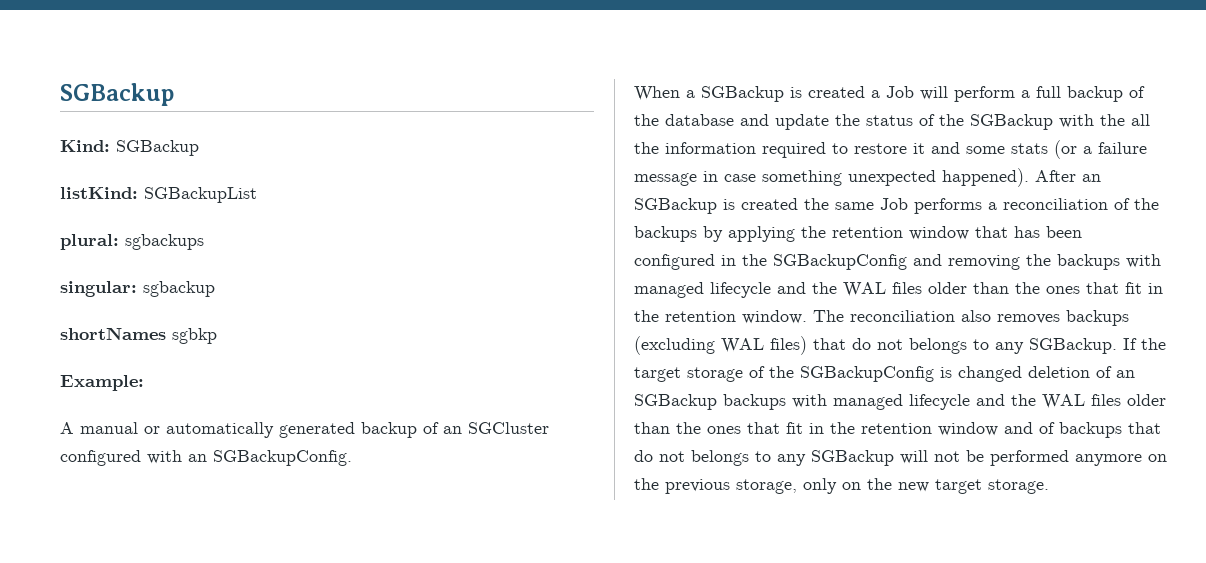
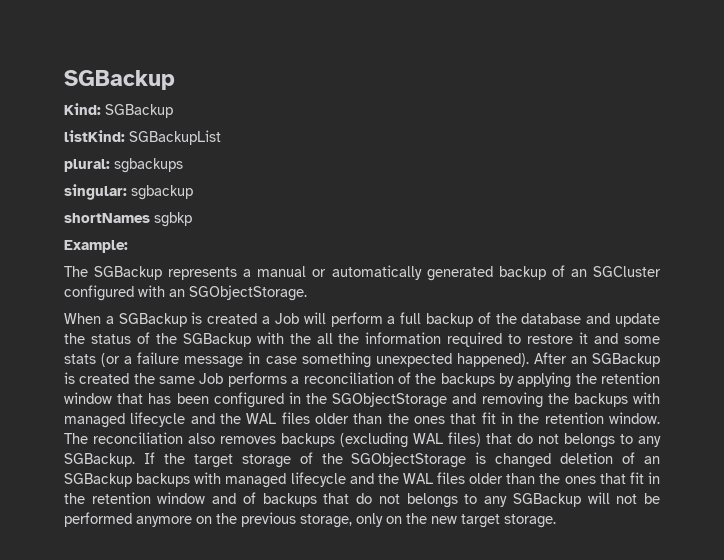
- A manual or automatically generated backup of an SGCluster configured with an SGBackupConfig.
+ The SGBackup represents a manual or automatically generated backup of an SGCluster configured with an SGObjectStorage.
- After an SGBackup is created the same Job performs a reconciliation of the backups by applying the retention window that has been configured in the SGBackupConfig and removing the backups with managed lifecycle and the WAL files older than the ones that fit in the retention window.
+ After an SGBackup is created the same Job performs a reconciliation of the backups by applying the retention window that has been configured in the SGObjectStorage and removing the backups with managed lifecycle and the WAL files older than the ones that fit in the retention window.
- If the target storage of the SGBackupConfig is changed deletion of an SGBackup backups with managed lifecycle and the WAL files older than the ones that fit in the retention window and of backups that do not belongs to any SGBackup will not be performed anymore on the previous storage, only on the new target storage.
+ If the target storage of the SGObjectStorage is changed deletion of an SGBackup backups with managed lifecycle and the WAL files older than the ones that fit in the retention window and of backups that do not belongs to any SGBackup will not be performed anymore on the previous storage, only on the new target storage.

